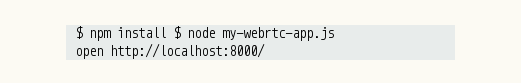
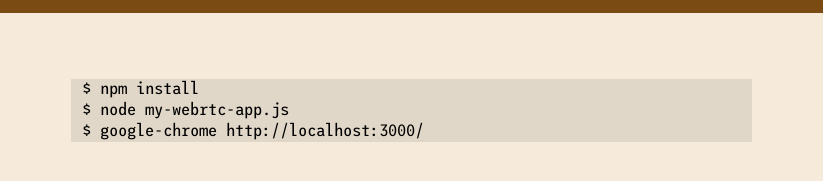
- $ npm install $ node my-webrtc-app.js
+ $ npm install
+ $ node my-webrtc-app.js
- open http://localhost:8000/
+ $ google-chrome http://localhost:3000/

